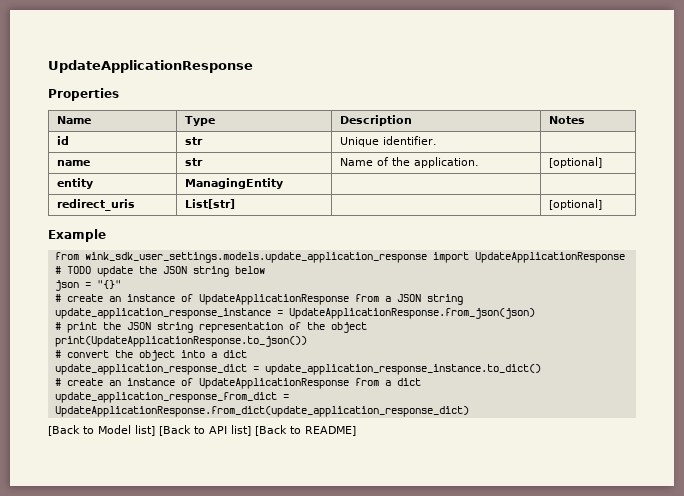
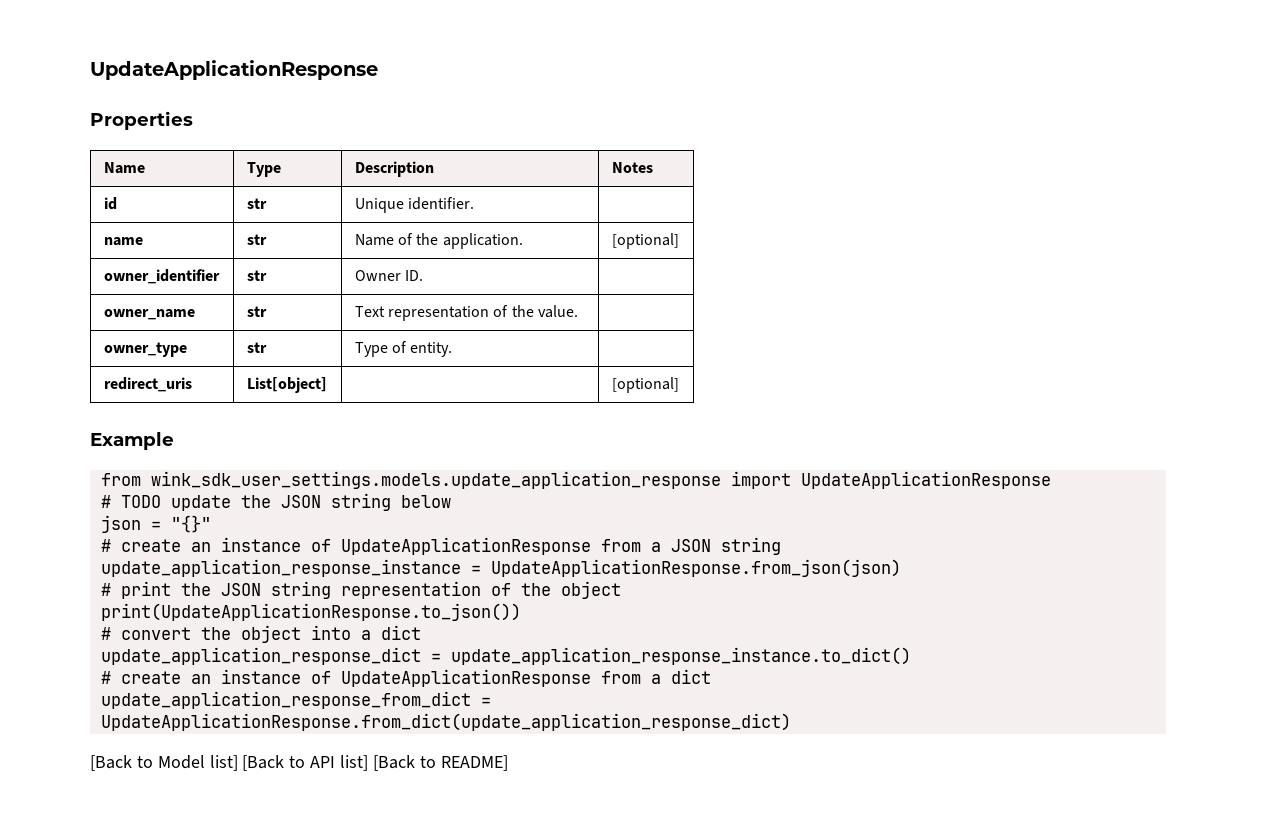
- entity | ManagingEntity | |
+ owner_identifier | str | Owner ID. |
+ owner_name | str | Text representation of the value. |
+ owner_type | str | Type of entity. |
- redirect_uris | List[str] | | [optional]
+ redirect_uris | List[object] | | [optional]

